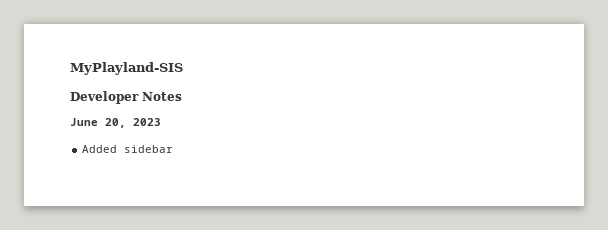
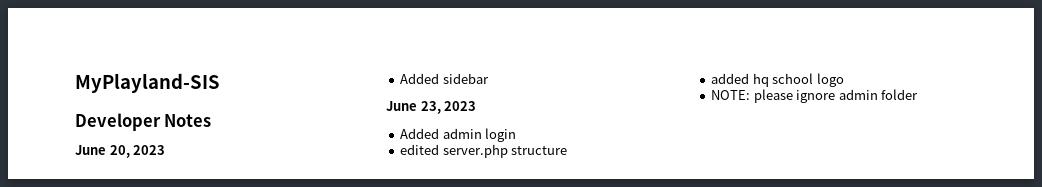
+ June 23, 2023
+ Added admin login
+ edited server.php structure
+ added hq school logo
+ NOTE: please ignore admin folder

